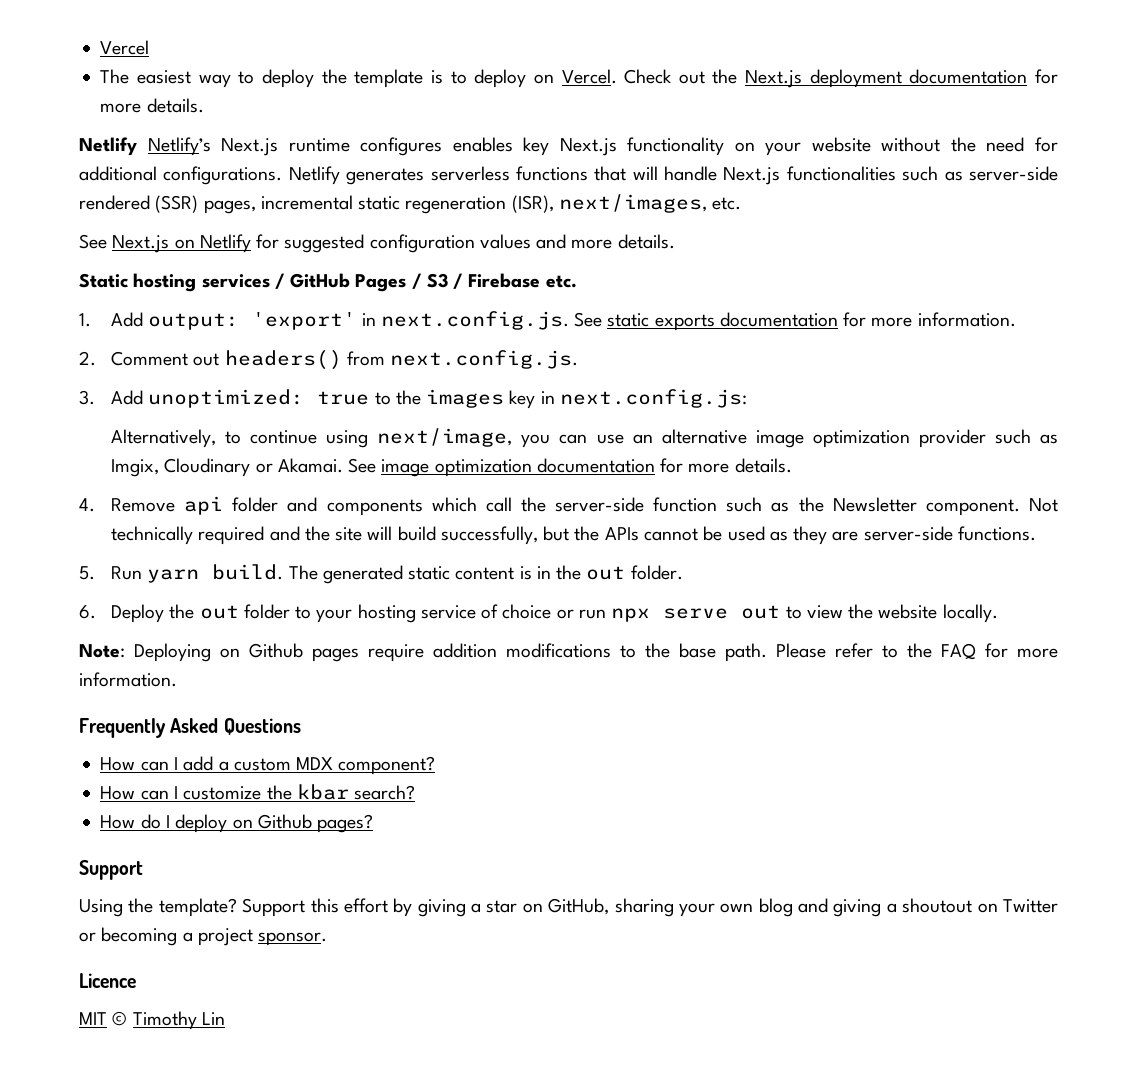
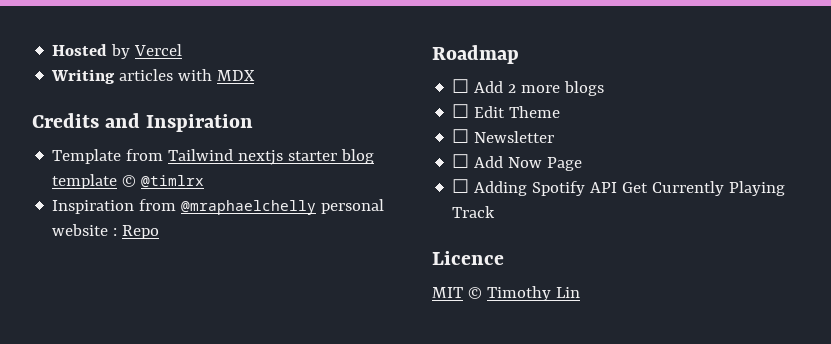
- Vercel
+ Hosted by Vercel
- The easiest way to deploy the template is to deploy on Vercel. Check out the Next.js deployment documentation for more details.
- Netlify Netlify’s Next.js runtime configures enables key Next.js functionality on your website without the need for additional configurations. Netlify generates serverless functions that will handle Next.js functionalities such as server-side rendered (SSR) pages, incremental static regeneration (ISR), next/images, etc.
- See Next.js on Netlify for suggested configuration values and more details.
- Static hosting services / GitHub Pages / S3 / Firebase etc.
- 1. Add output: 'export' in next.config.js. See static exports documentation for more information.
- 2. Comment out headers() from next.config.js.
- 3. Add unoptimized: true to the images key in next.config.js:
- Alternatively, to continue using next/image, you can use an alternative image optimization provider such as Imgix, Cloudinary or Akamai. See image optimization documentation for more details.
- 4. Remove api folder and components which call the server-side function such as the Newsletter component. Not technically required and the site will build successfully, but the APIs cannot be used as they are server-side functions.
- 5. Run yarn build. The generated static content is in the out folder.
- 6. Deploy the out folder to your hosting service of choice or run npx serve out to view the website locally.
- Note: Deploying on Github pages require addition modifications to the base path. Please refer to the FAQ for more information.
- Frequently Asked Questions
- How can I add a custom MDX component?
- How can I customize the kbar search?
- How do I deploy on Github pages?
- Support
- Using the template? Support this effort by giving a star on GitHub, sharing your own blog and giving a shoutout on Twitter or becoming a project sponsor.
+ Writing articles with MDX
+ Credits and Inspiration
+ Template from Tailwind nextjs starter blog template © @timlrx
+ Inspiration from @mraphaelchelly personal website : Repo
+ Roadmap
+ ☐ Add 2 more blogs
+ ☐ Edit Theme
+ ☐ Newsletter
+ ☐ Add Now Page
+ ☐ Adding Spotify API Get Currently Playing Track

